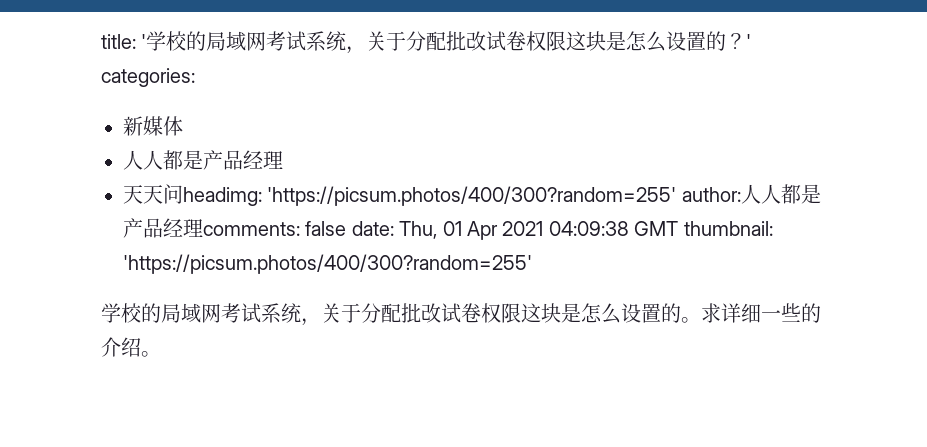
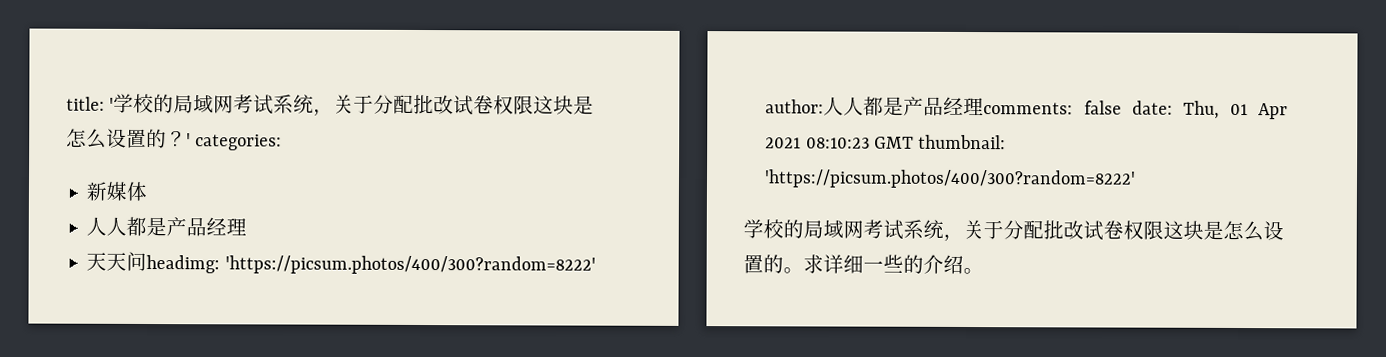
- 天天问headimg: 'https://picsum.photos/400/300?random=255' author:人人都是产品经理comments: false date: Thu, 01 Apr 2021 04:09:38 GMT thumbnail: 'https://picsum.photos/400/300?random=255'
+ 天天问headimg: 'https://picsum.photos/400/300?random=8222' author:人人都是产品经理comments: false date: Thu, 01 Apr 2021 08:10:23 GMT thumbnail: 'https://picsum.photos/400/300?random=8222'

